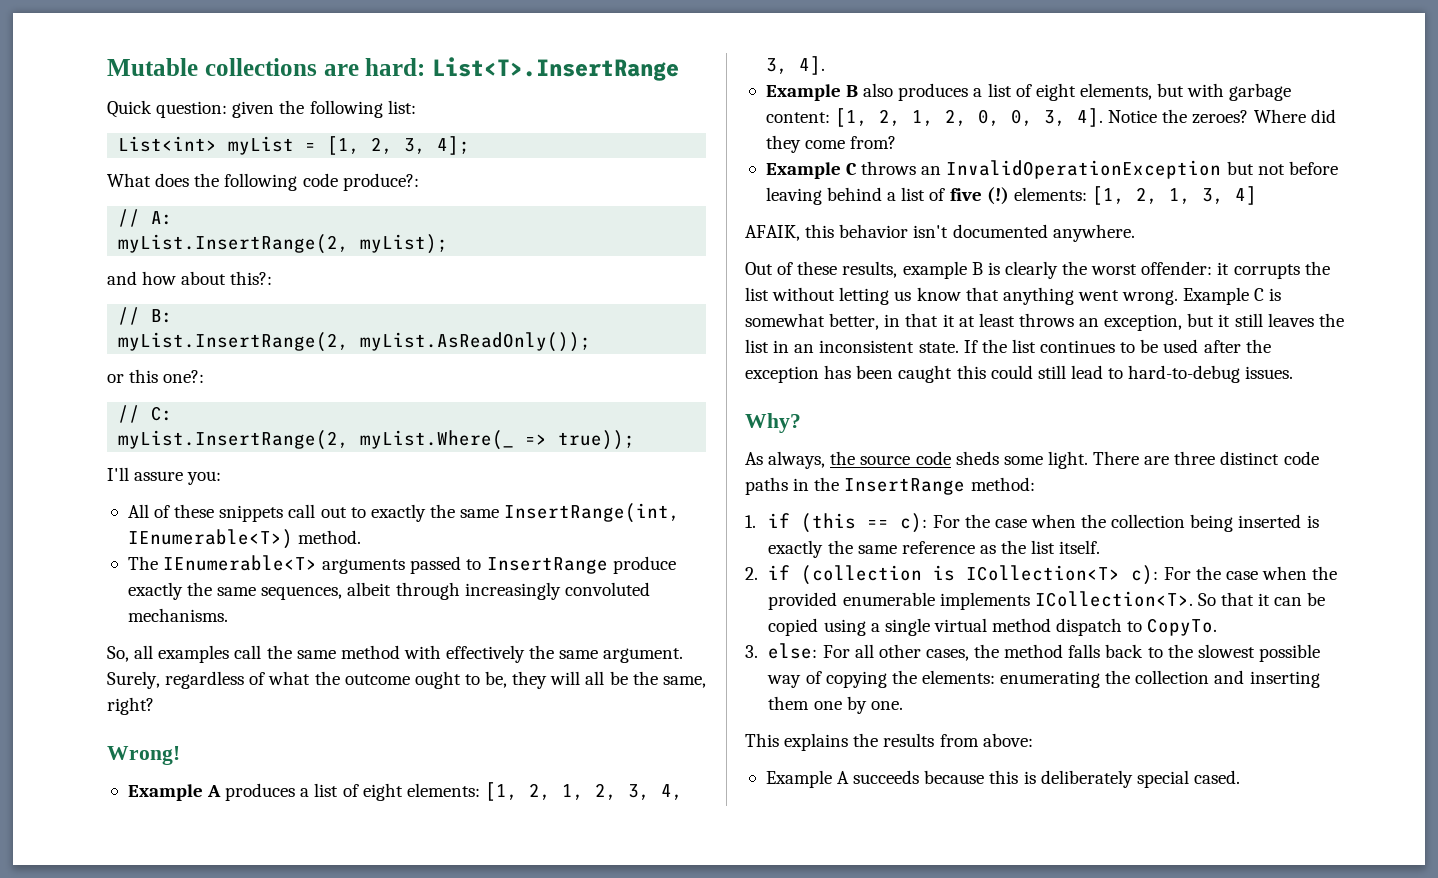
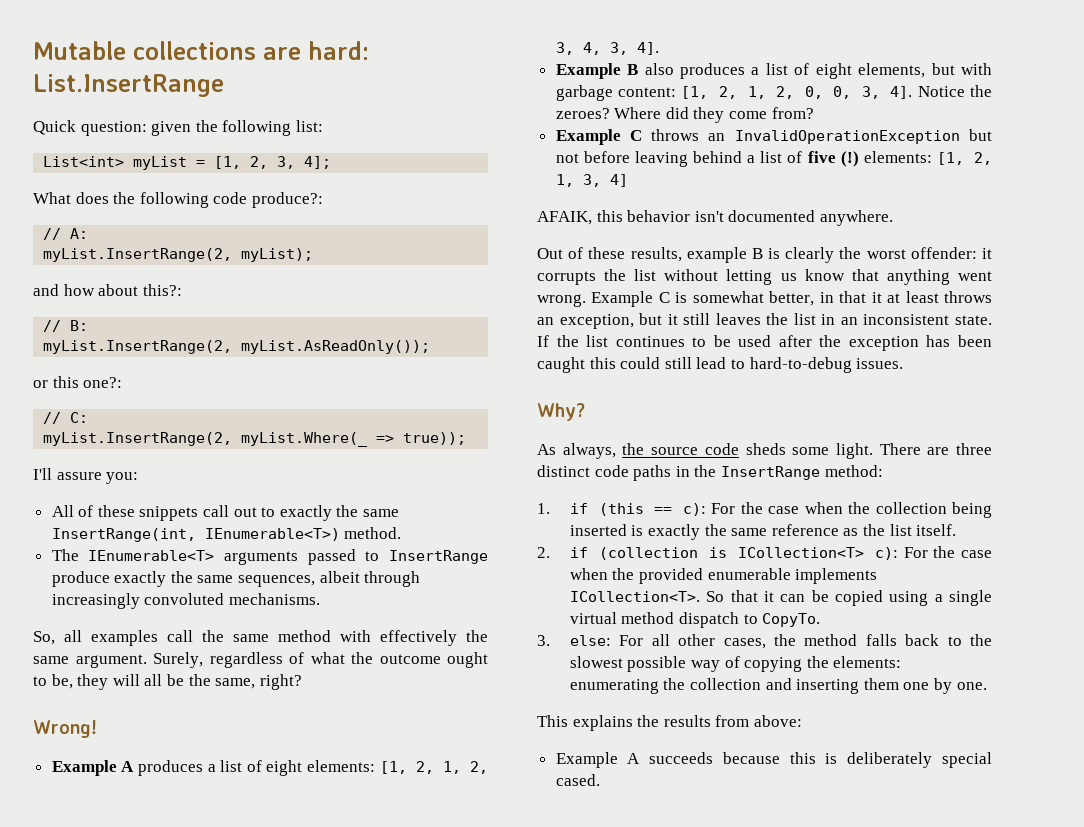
- Mutable collections are hard: List<T>.InsertRange
+ Mutable collections are hard: List.InsertRange

